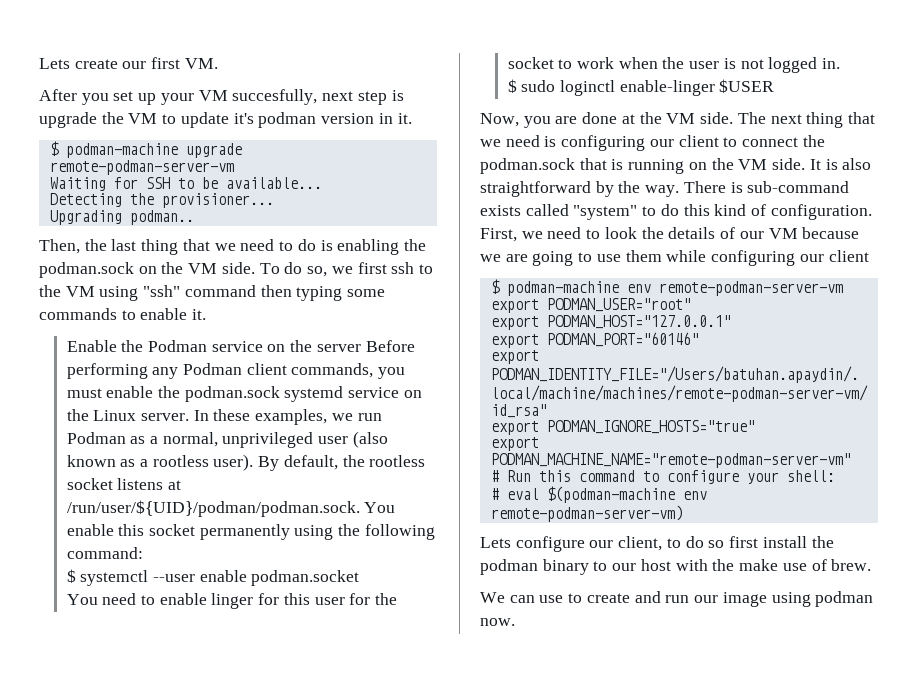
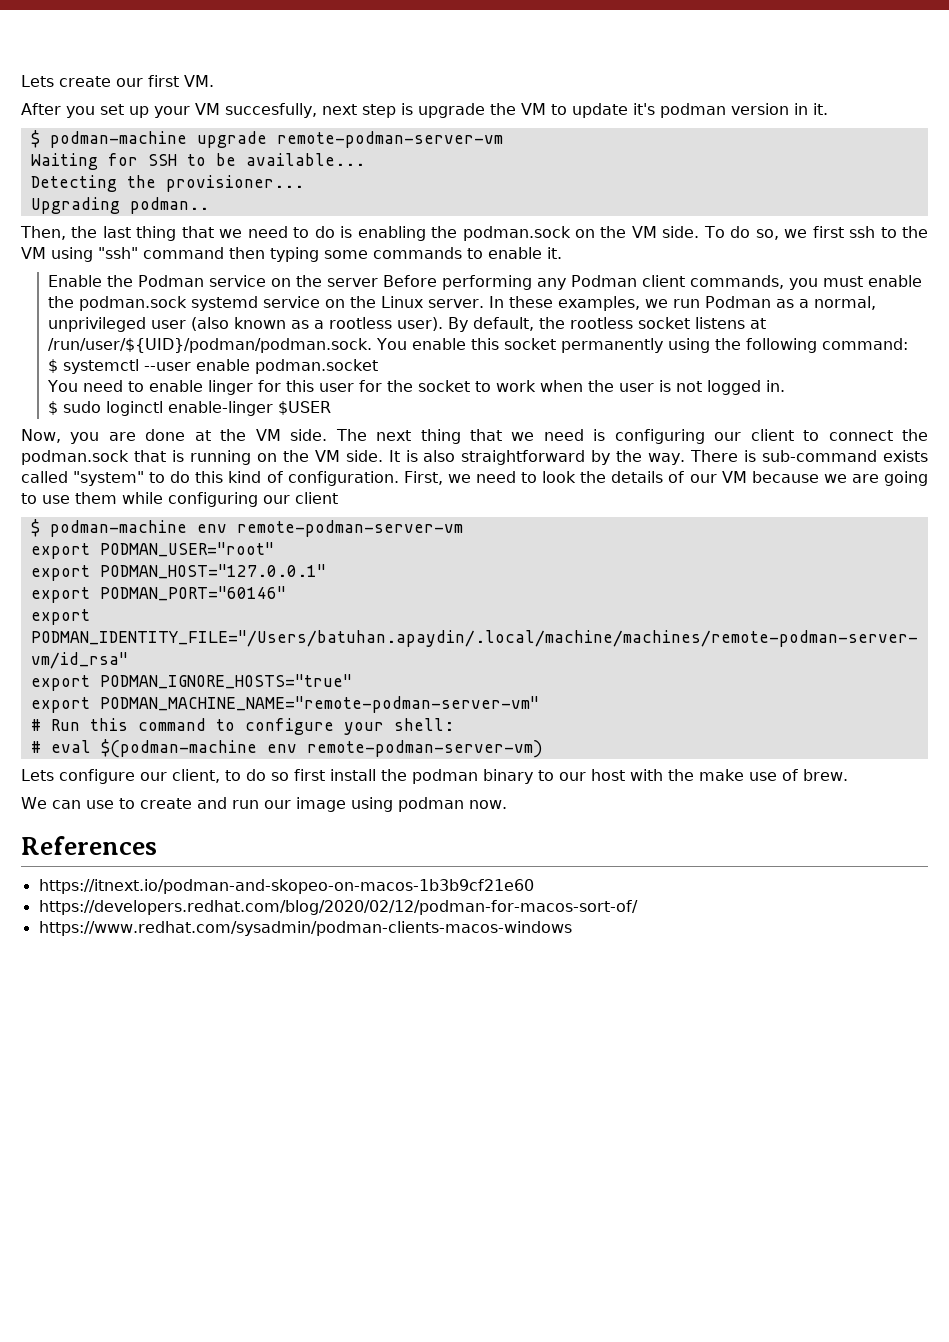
+ References
+ https://itnext.io/podman-and-skopeo-on-macos-1b3b9cf21e60
+ https://developers.redhat.com/blog/2020/02/12/podman-for-macos-sort-of/
+ https://www.redhat.com/sysadmin/podman-clients-macos-windows

